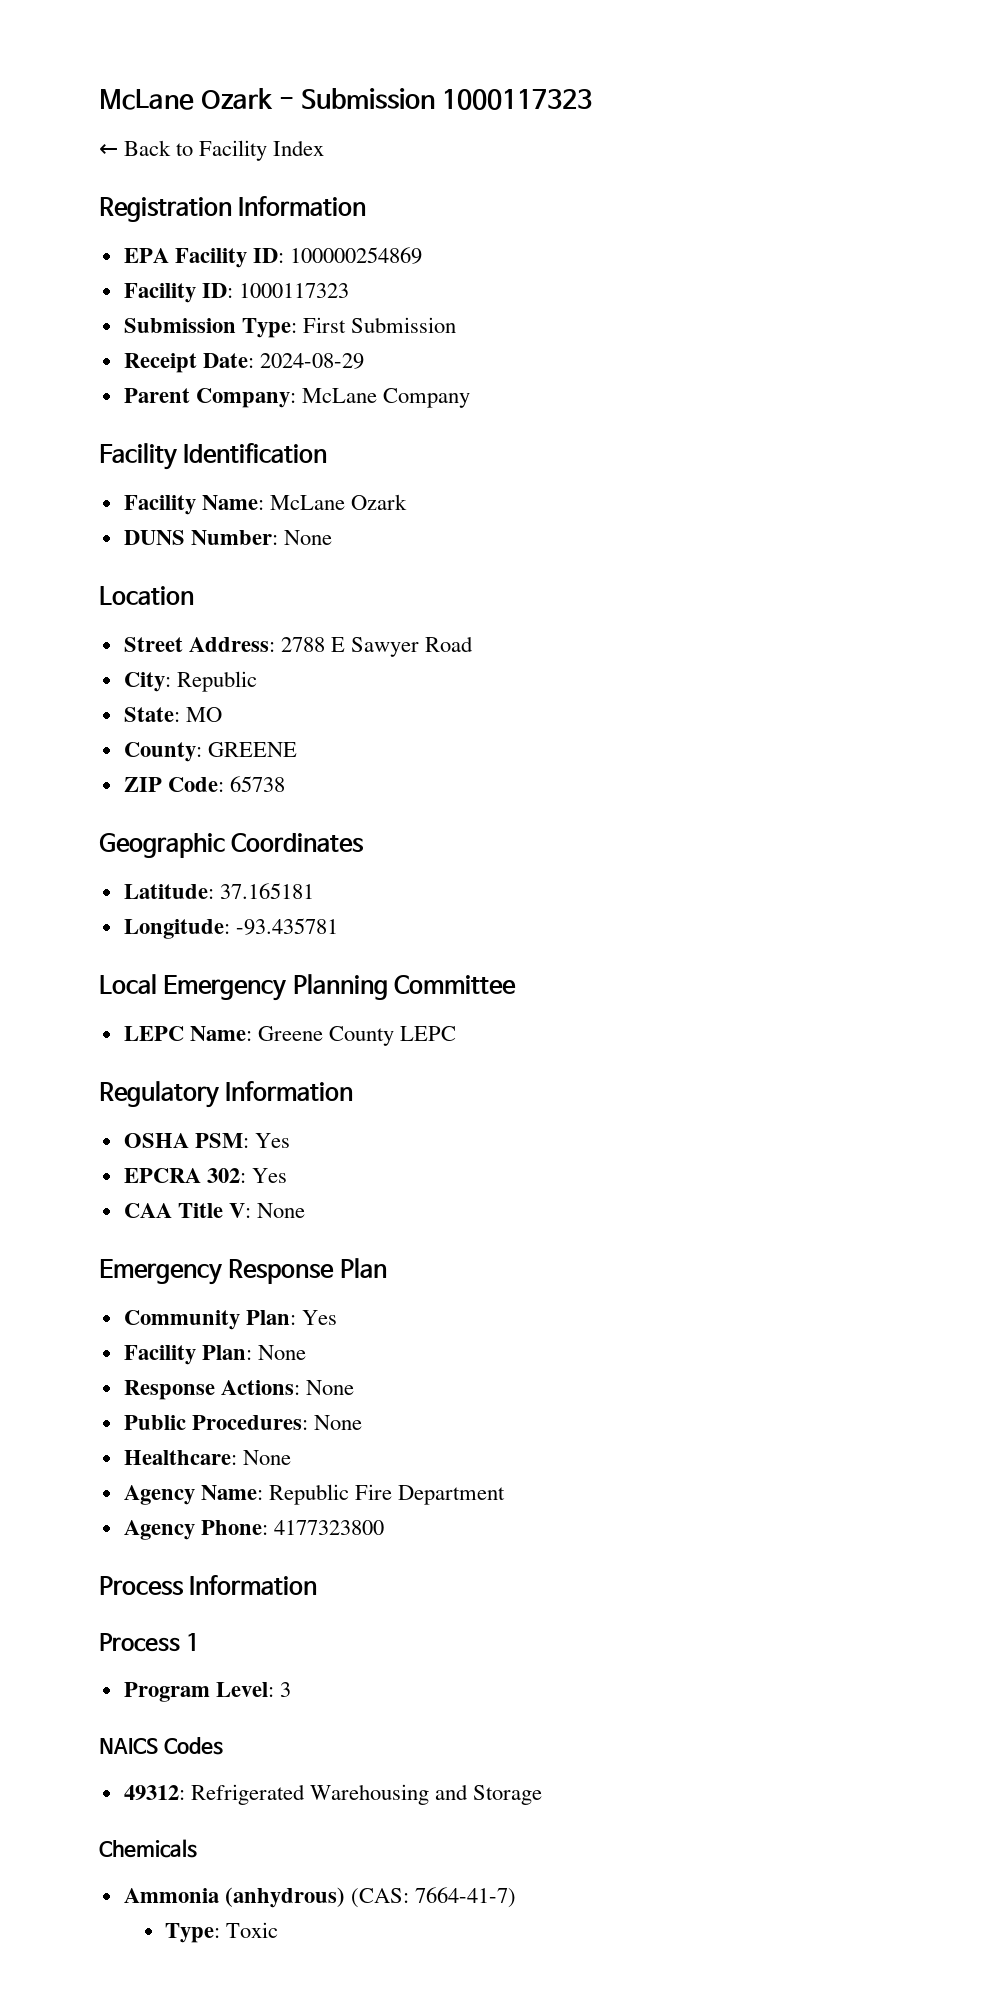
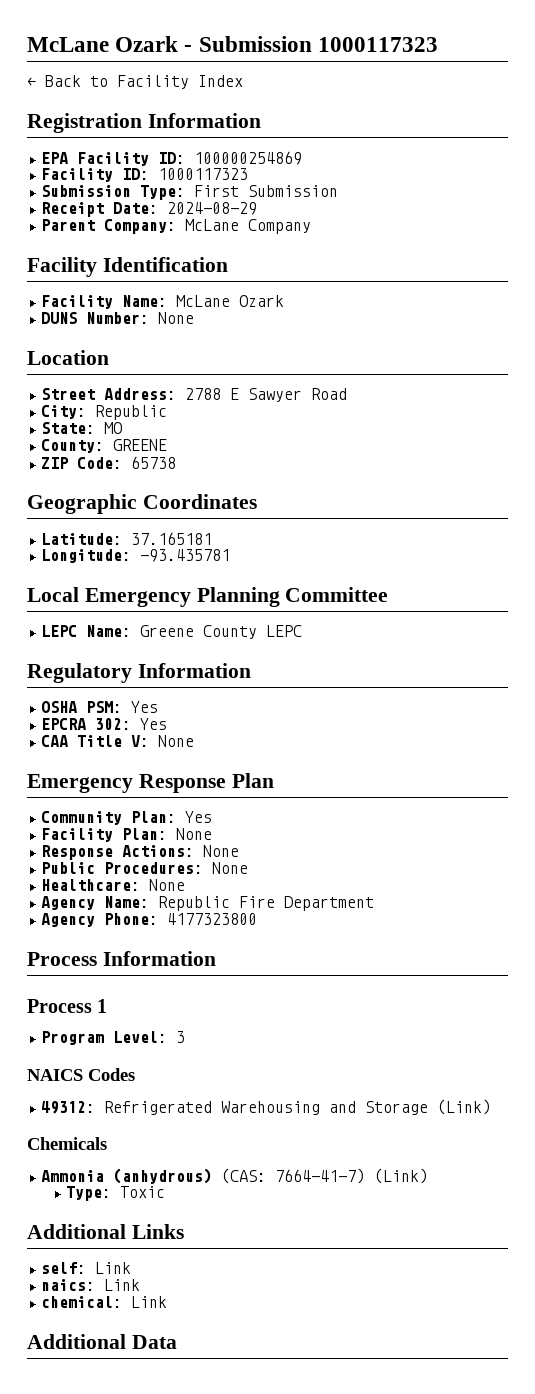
- 49312: Refrigerated Warehousing and Storage
+ 49312: Refrigerated Warehousing and Storage (Link)
- Ammonia (anhydrous) (CAS: 7664-41-7)
+ Ammonia (anhydrous) (CAS: 7664-41-7) (Link)
+ Additional Links
+ self: Link
+ naics: Link
+ chemical: Link
+ Additional Data

